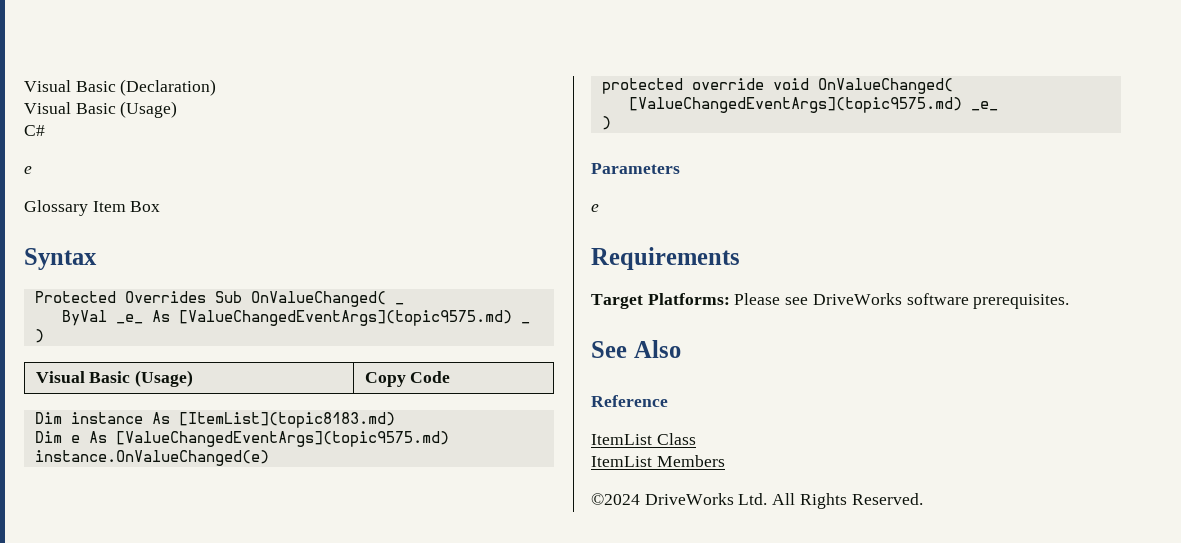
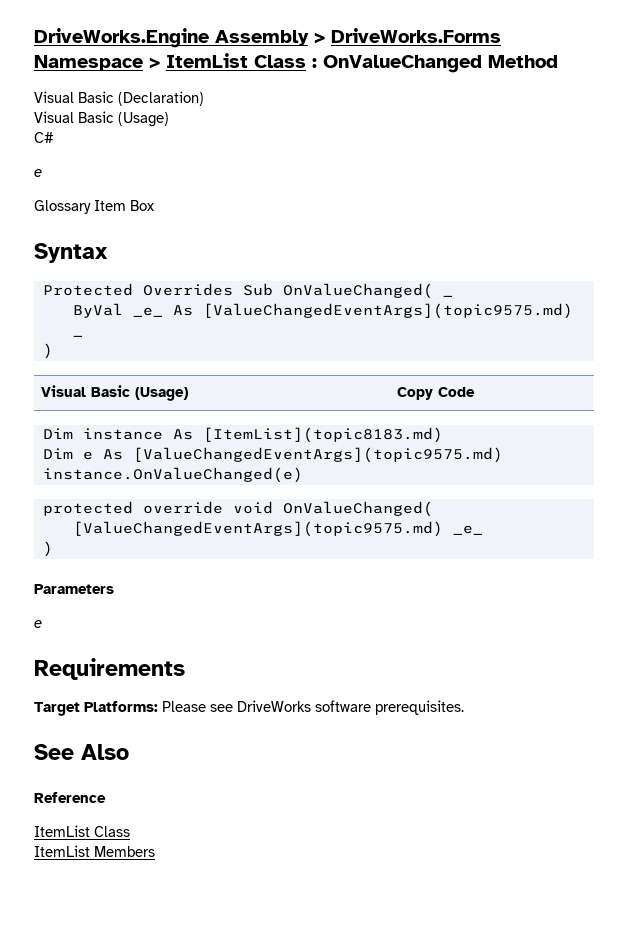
+ DriveWorks.Engine Assembly > DriveWorks.Forms Namespace > ItemList Class : OnValueChanged Method
- ©2024 DriveWorks Ltd. All Rights Reserved.

